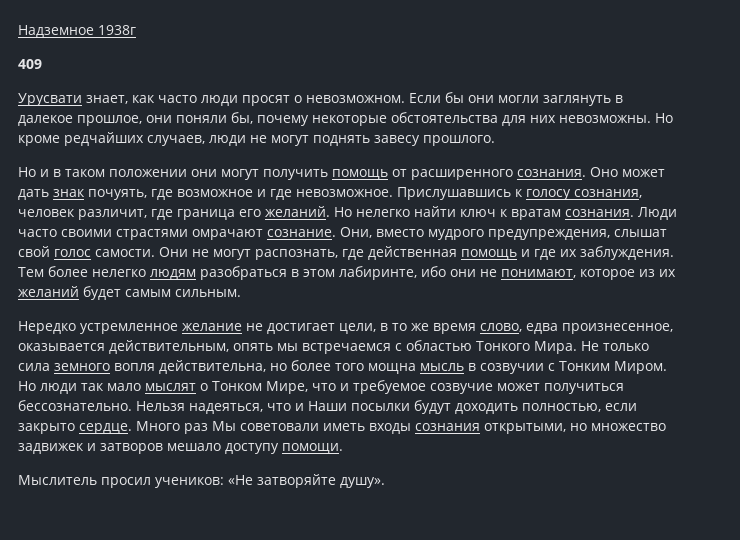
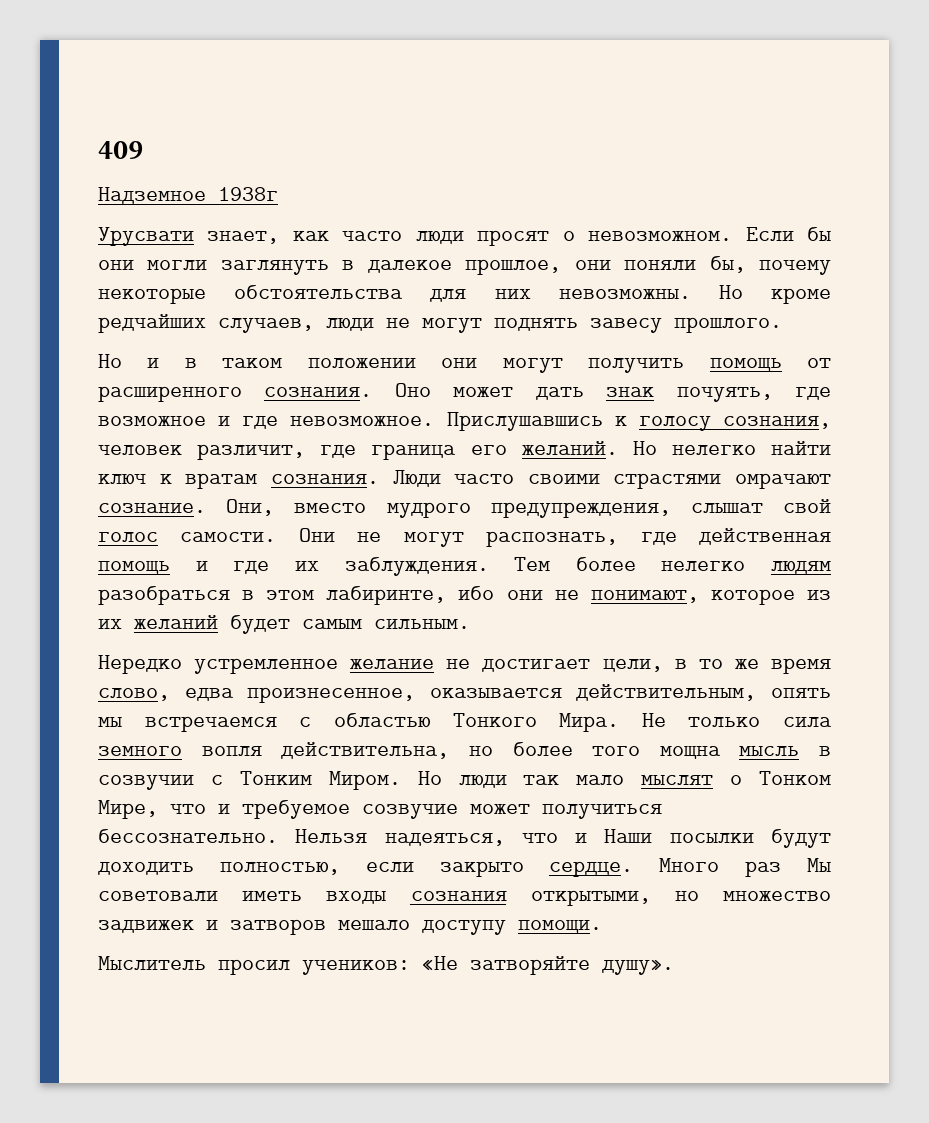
+ 409
- 409

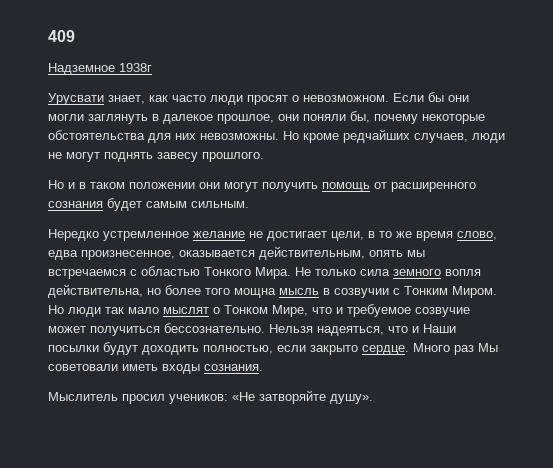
- Но и в таком положении они могут получить помощь от расширенного сознания. Оно может дать знак почуять, где возможное и где невозможное. Прислушавшись к голосу сознания, человек различит, где граница его желаний. Но нелегко найти ключ к вратам сознания. Люди часто своими страстями омрачают сознание. Они, вместо мудрого предупреждения, слышат свой голос самости. Они не могут распознать, где действенная помощь и где их заблуждения. Тем более нелегко людям разобраться в этом лабиринте, ибо они не понимают, которое из их желаний будет самым сильным.
+ Но и в таком положении они могут получить помощь от расширенного сознания будет самым сильным.
- Много раз Мы советовали иметь входы сознания открытыми, но множество задвижек и затворов мешало доступу помощи.
+ Много раз Мы советовали иметь входы сознания.

